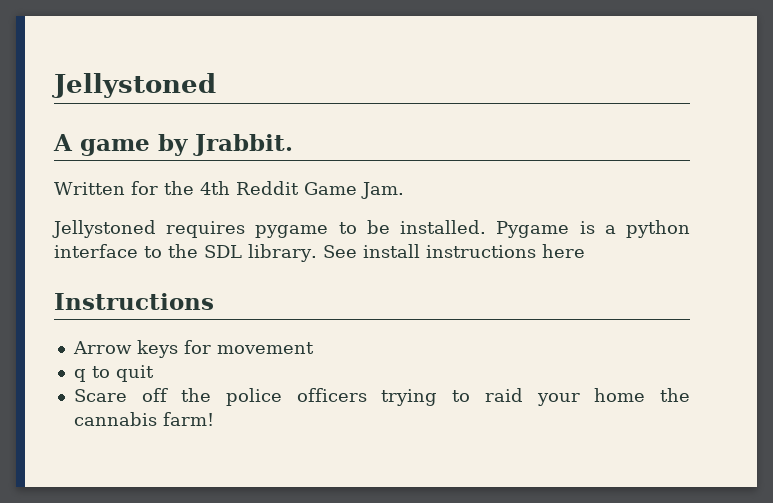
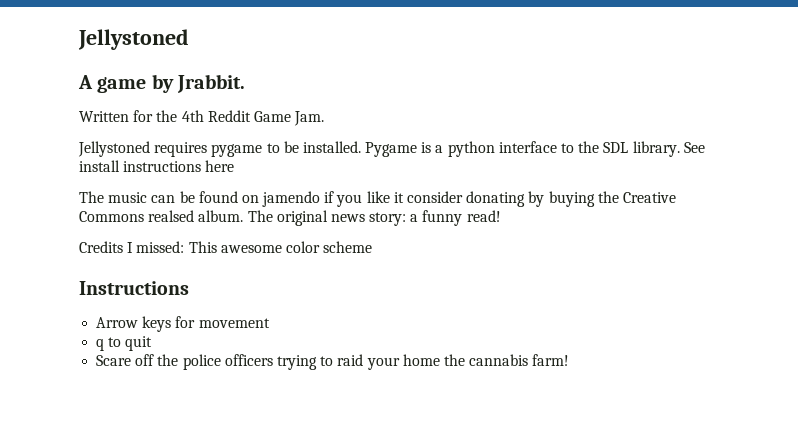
+ The music can be found on jamendo if you like it consider donating by buying the Creative Commons realsed album. The original news story: a funny read!
+ Credits I missed: This awesome color scheme

